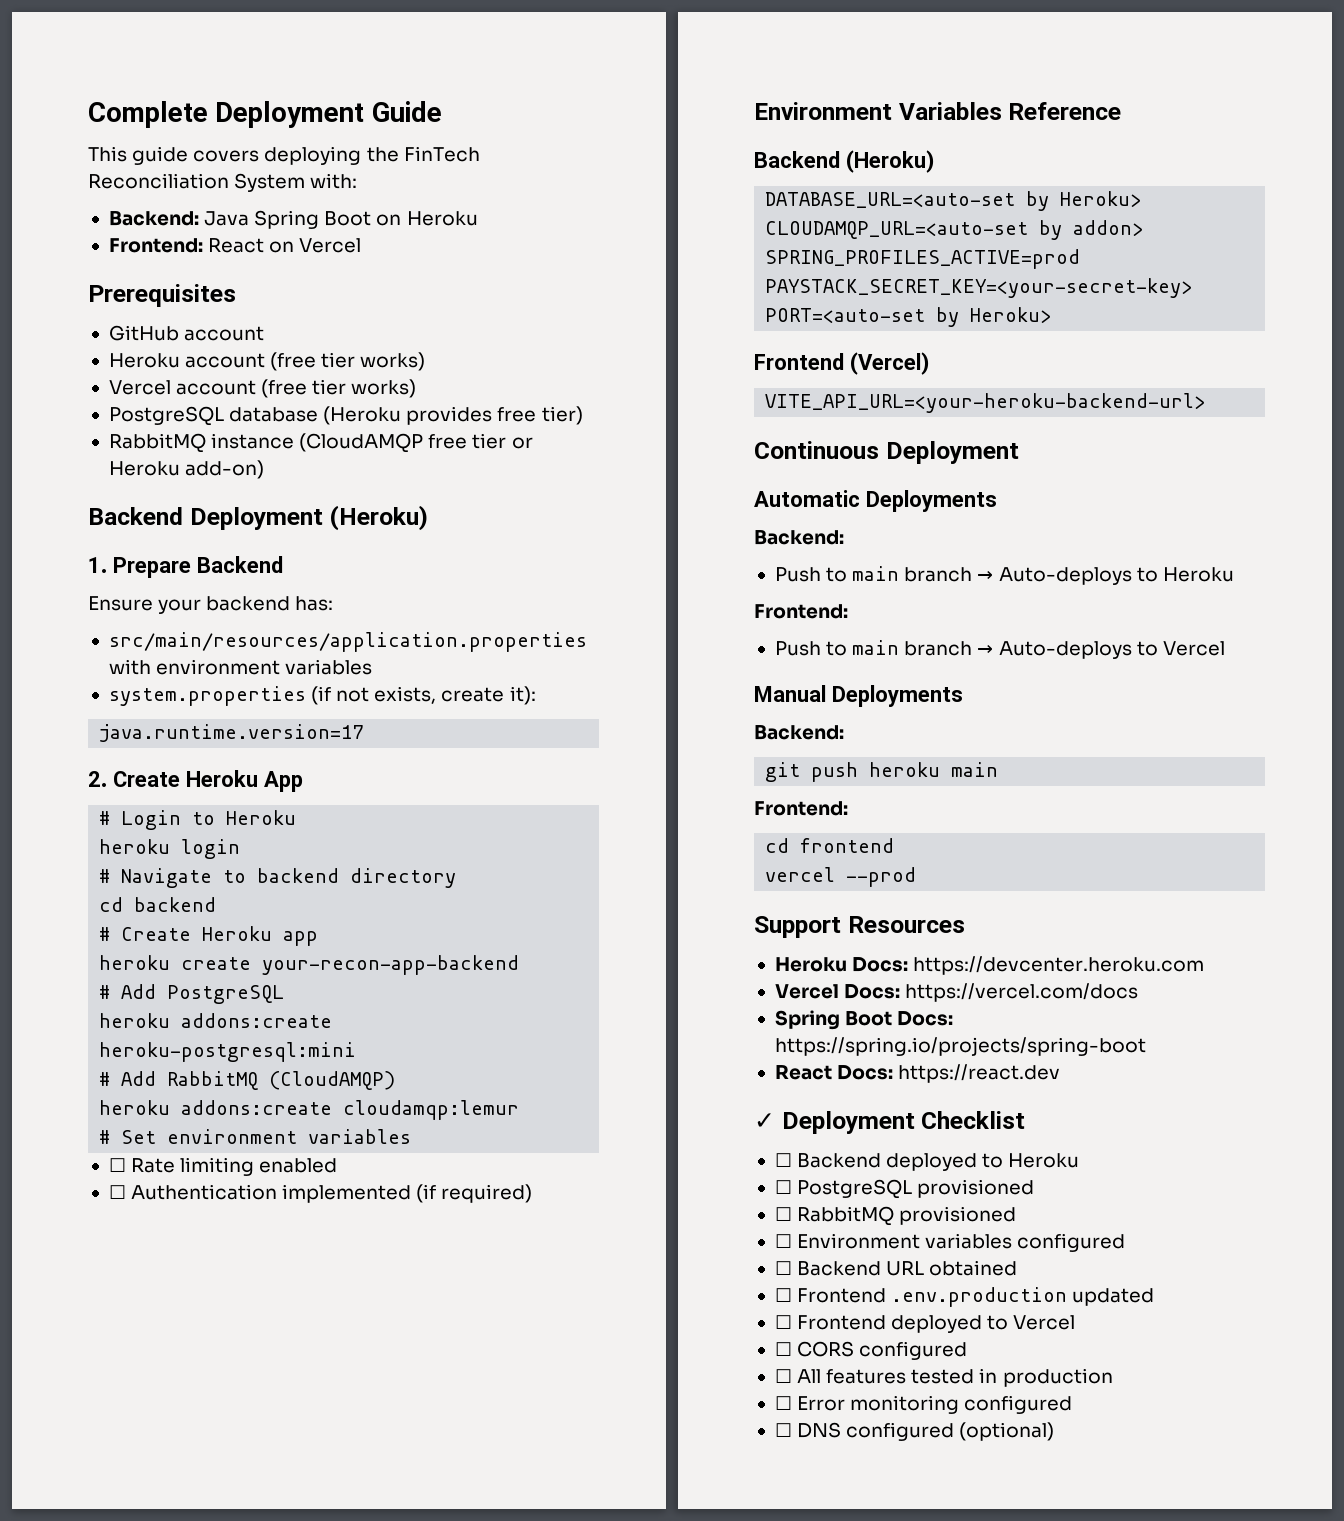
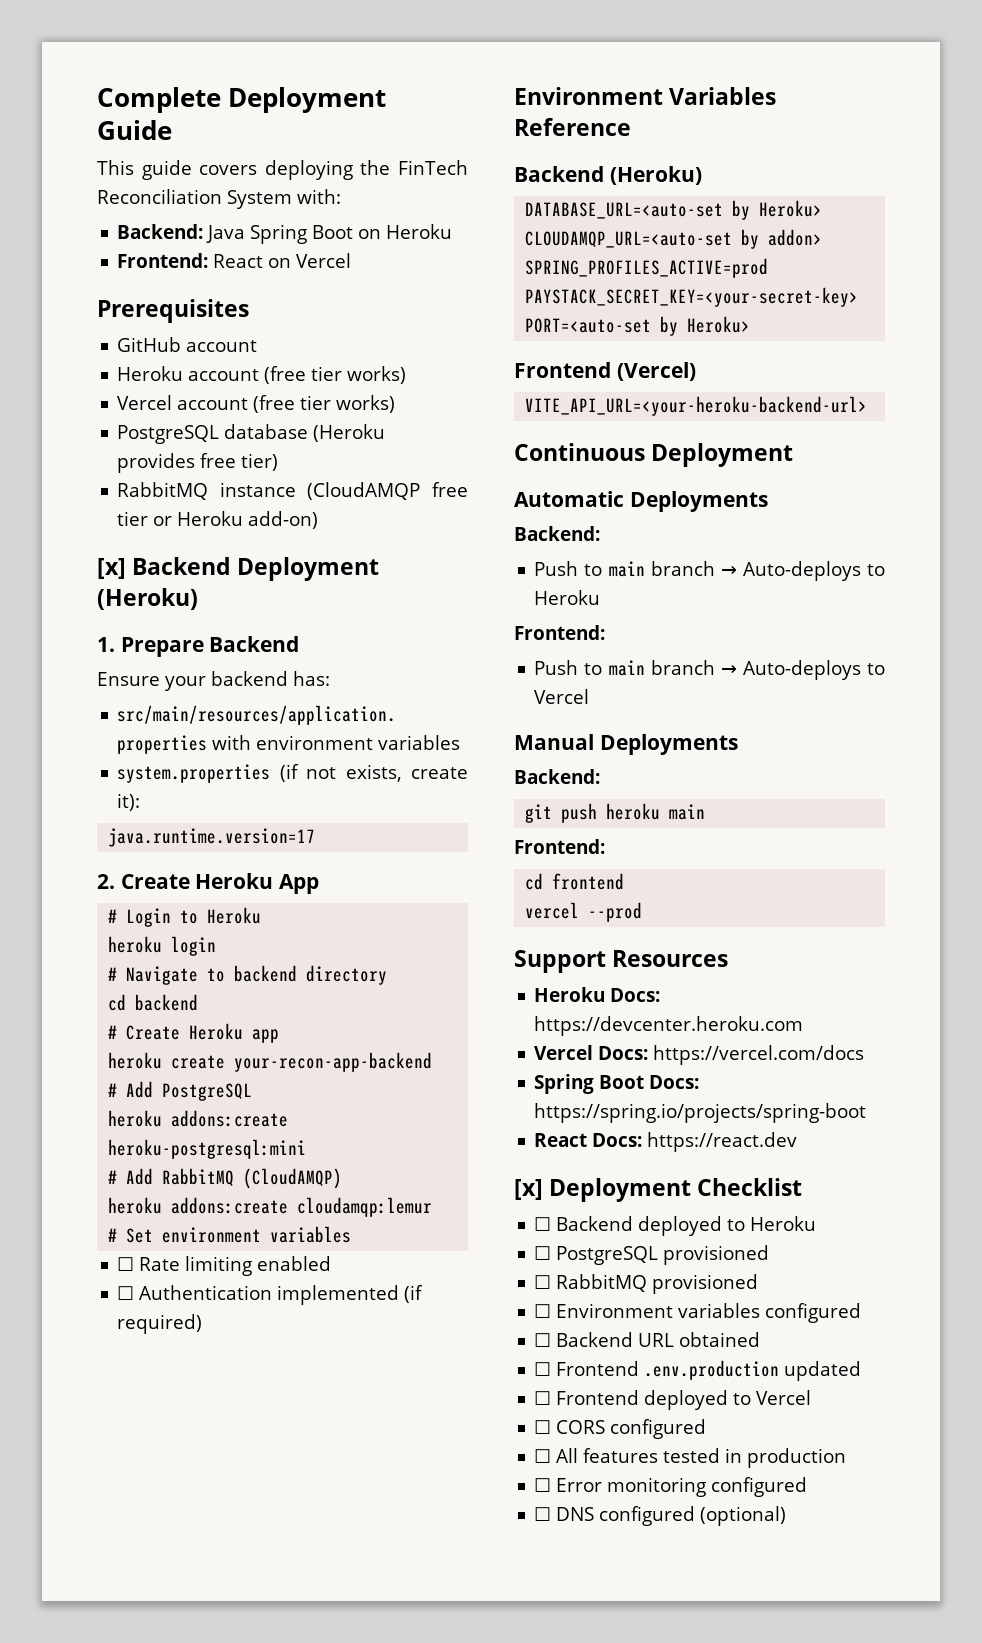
- Backend Deployment (Heroku)
+ [x] Backend Deployment (Heroku)
- ✓ Deployment Checklist
+ [x] Deployment Checklist

